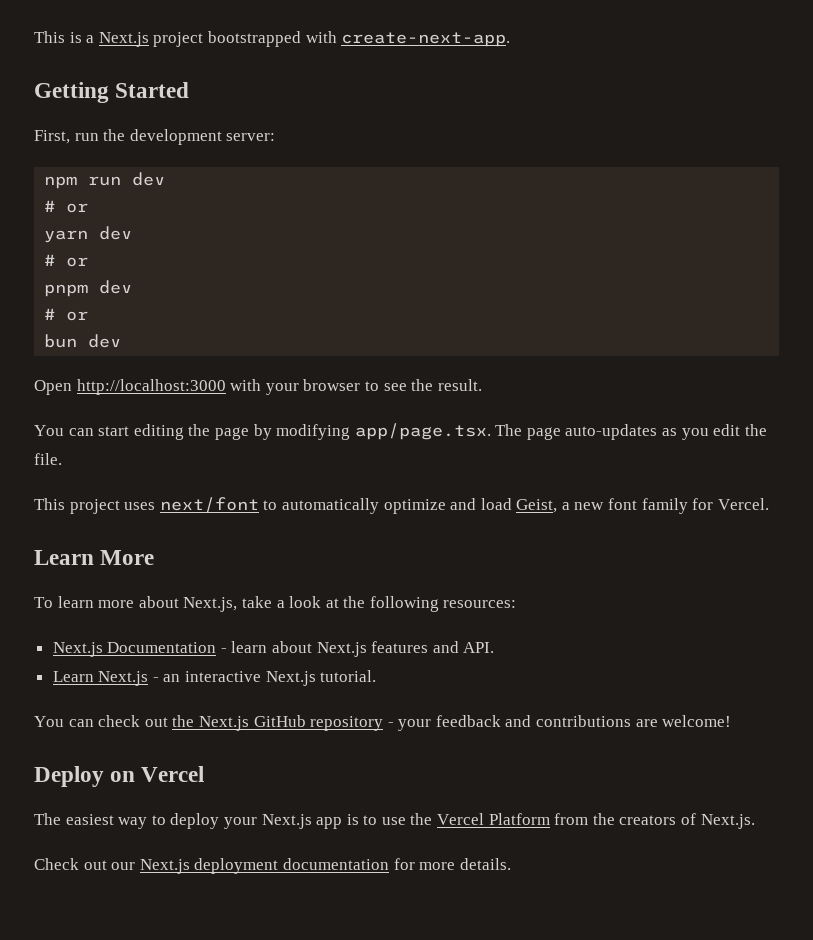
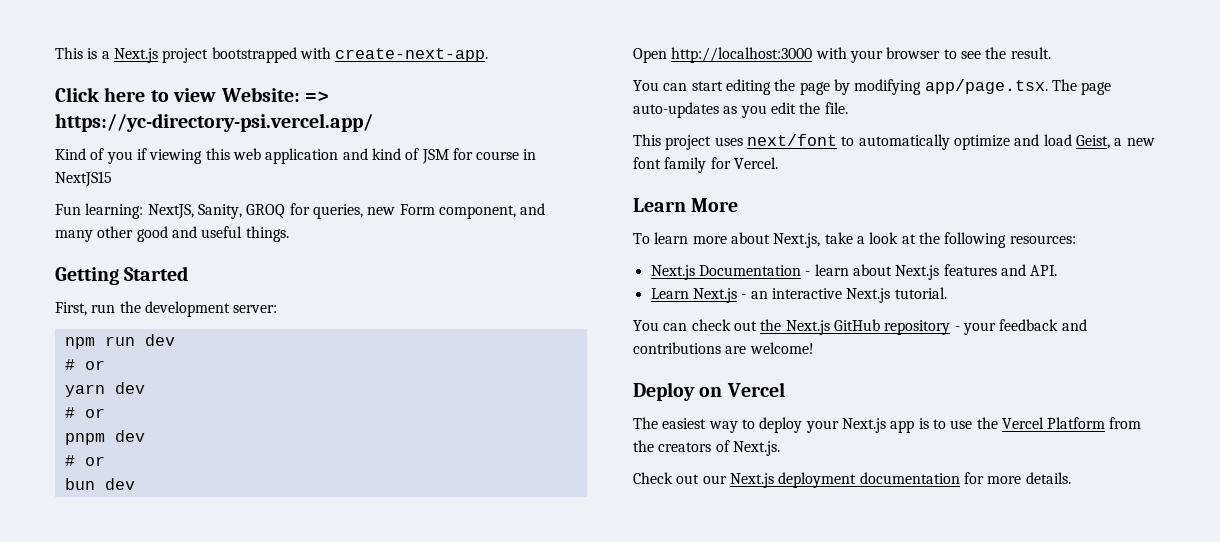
+ Click here to view Website: => https://yc-directory-psi.vercel.app/
+ Kind of you if viewing this web application and kind of JSM for course in NextJS15
+ Fun learning: NextJS, Sanity, GROQ for queries, new Form component, and many other good and useful things.

